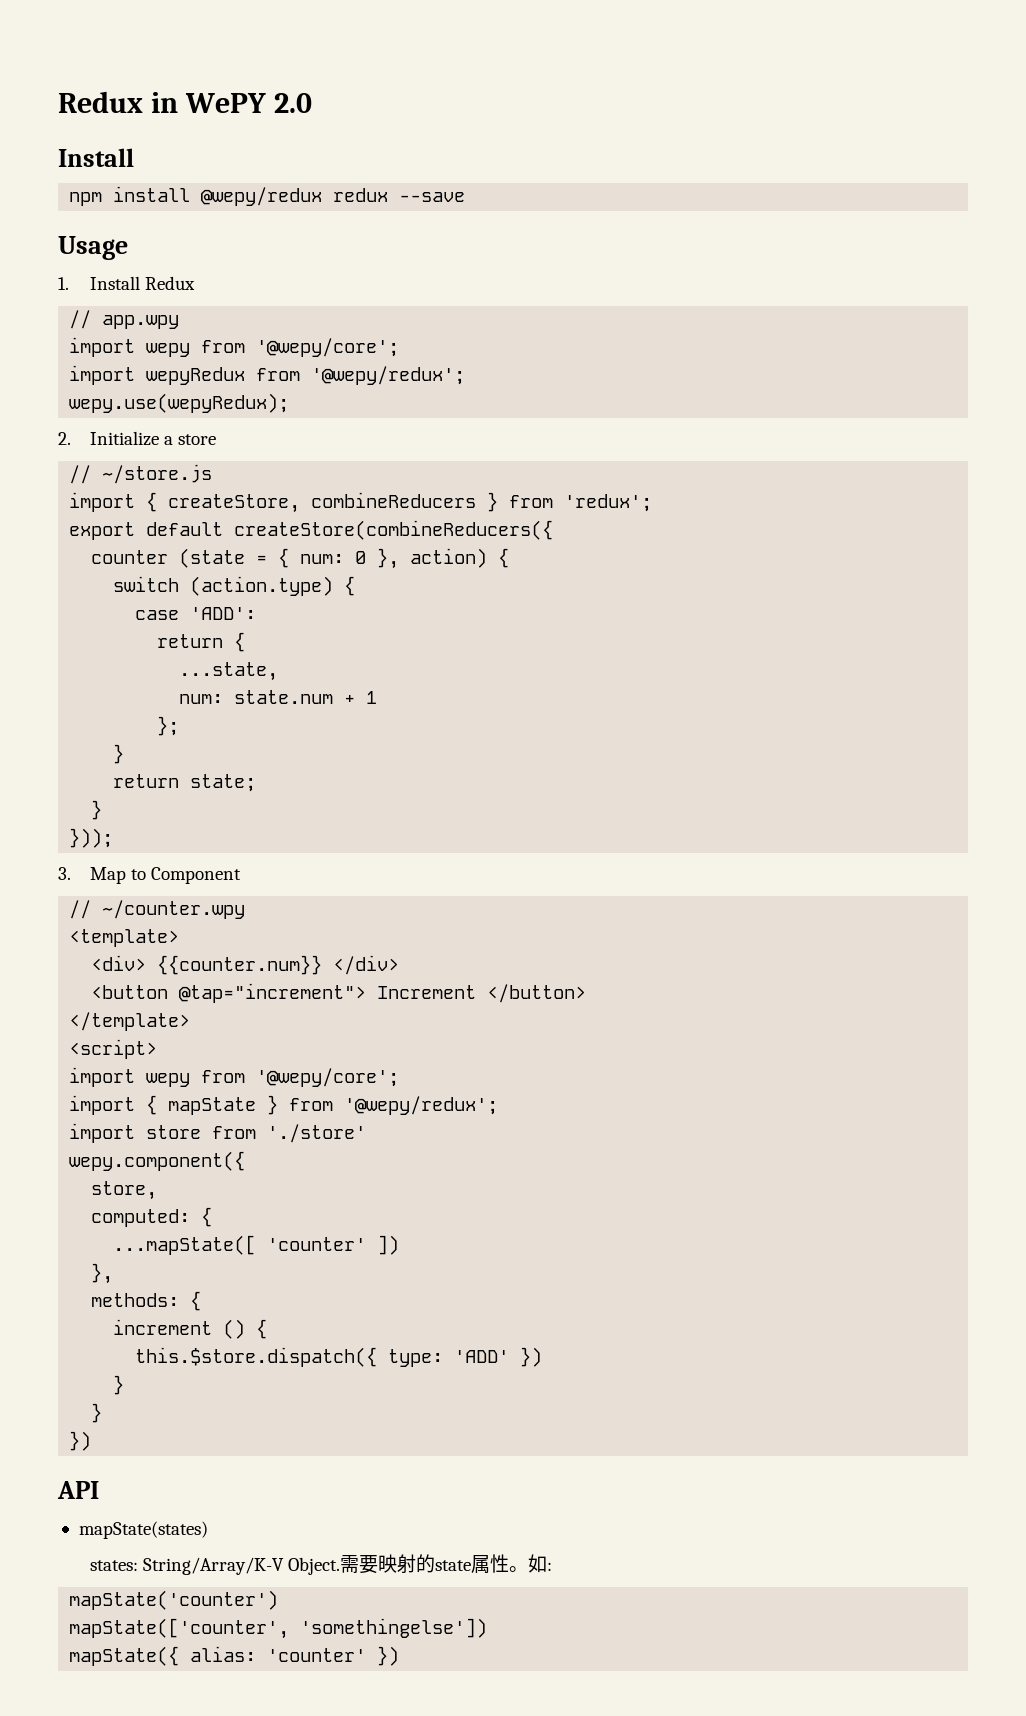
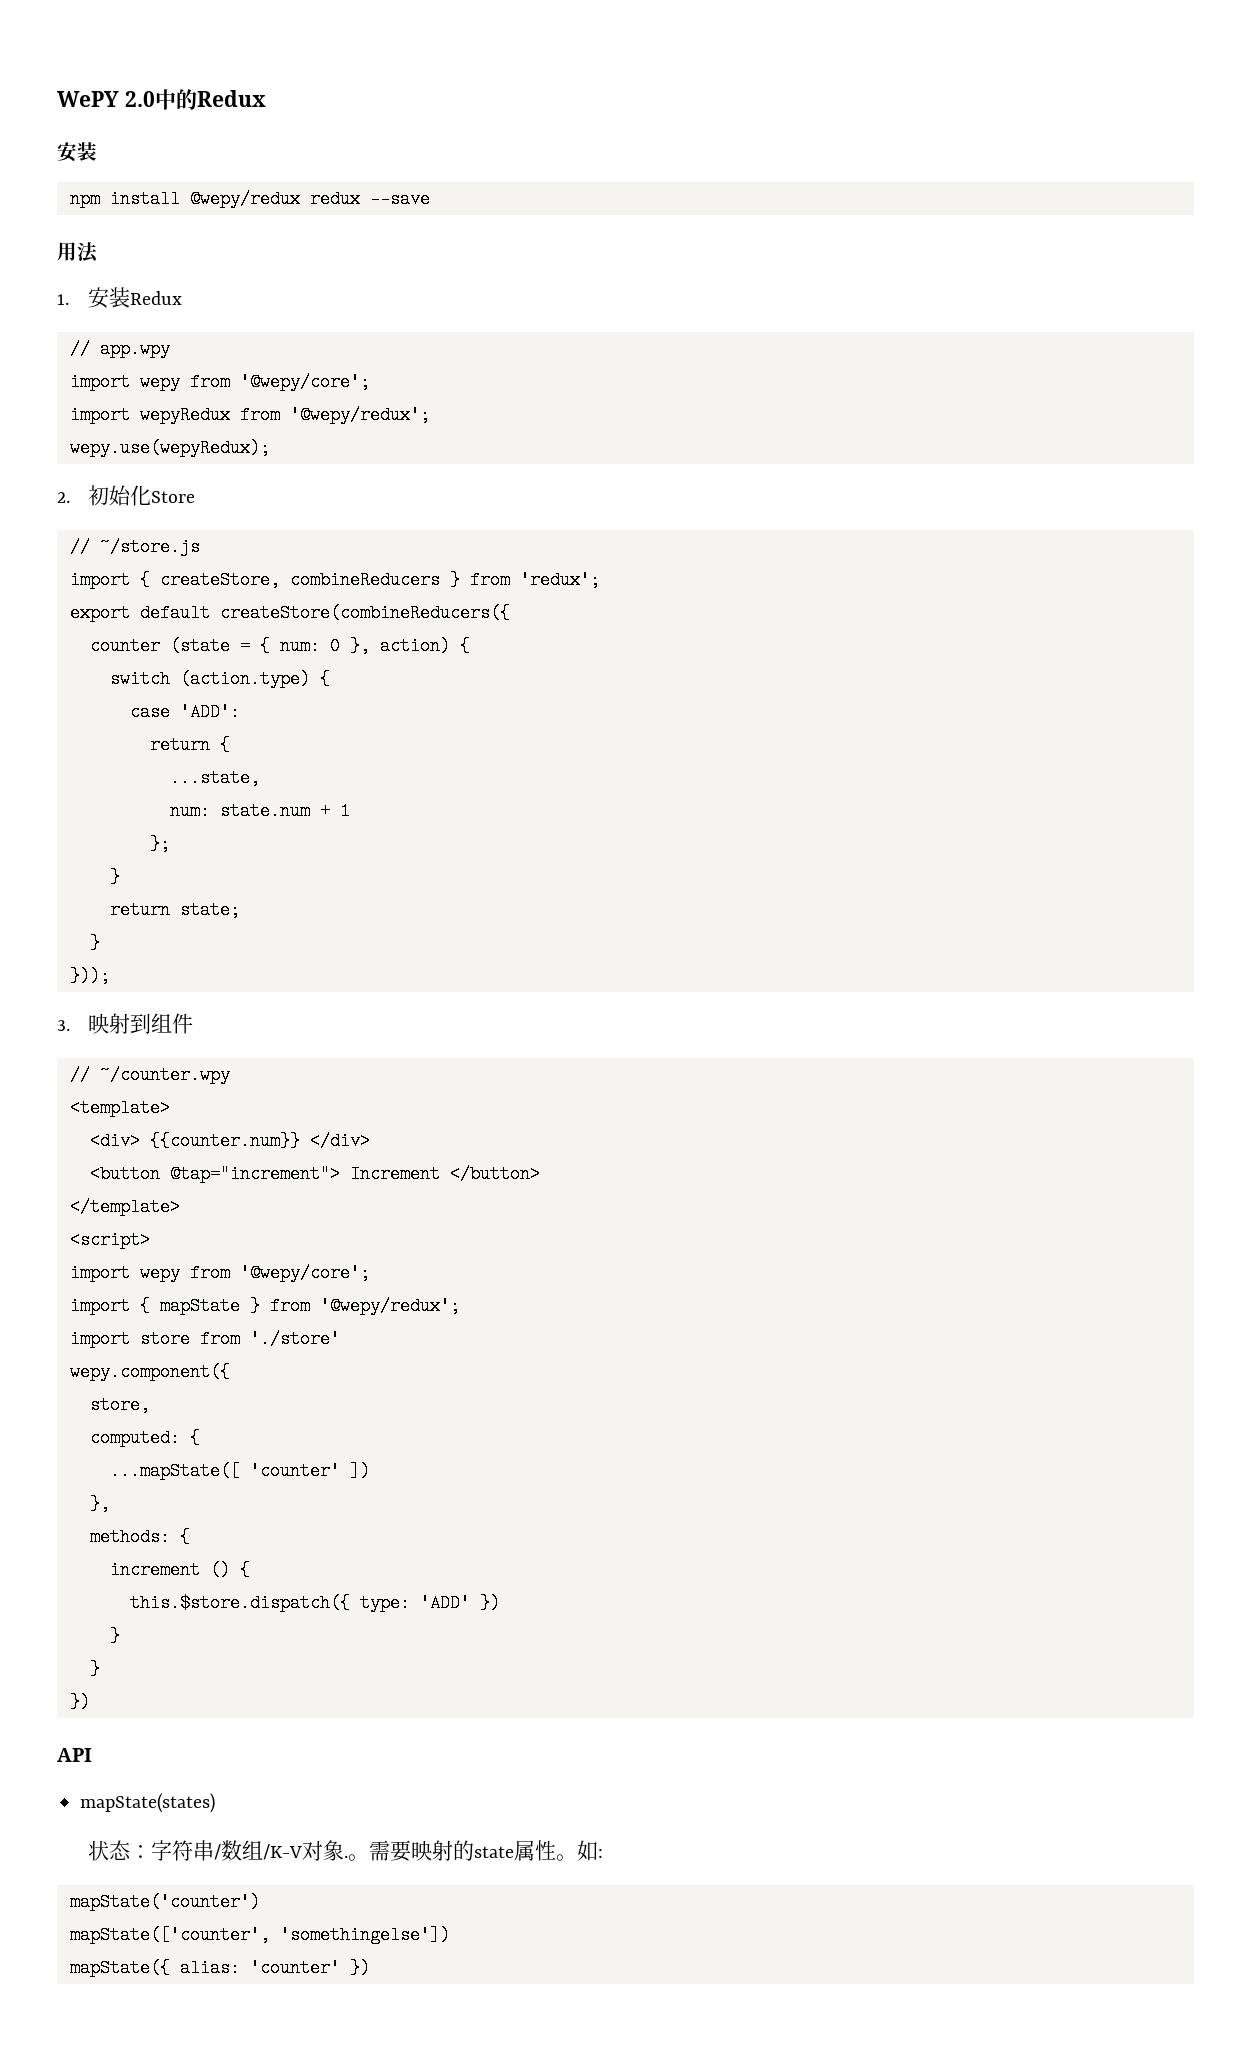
- Redux in WePY 2.0
- Install
+ WePY 2.0中的Redux
+ 安装
- Usage
+ 用法
- 1. Install Redux
+ 1.安装Redux
- 2. Initialize a store
+ 2.初始化Store
- 3. Map to Component
+ 3.映射到组件
- states: String/Array/K-V Object.
+ 状态：字符串/数组/K-V对象.。

